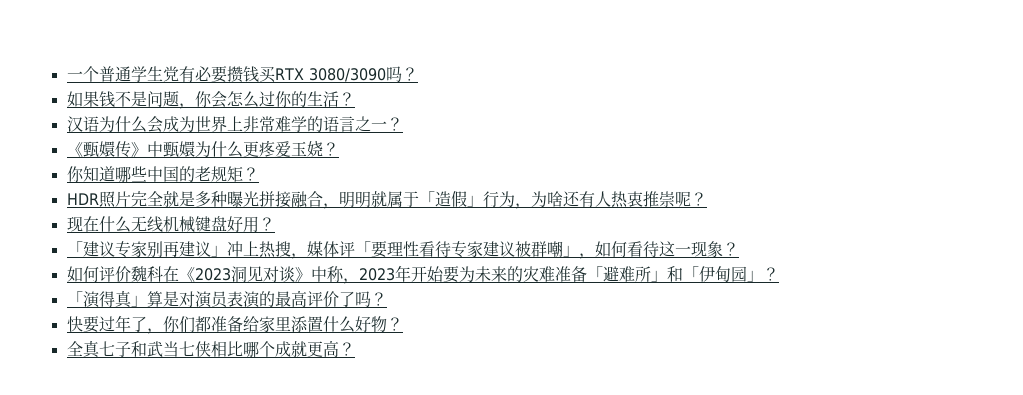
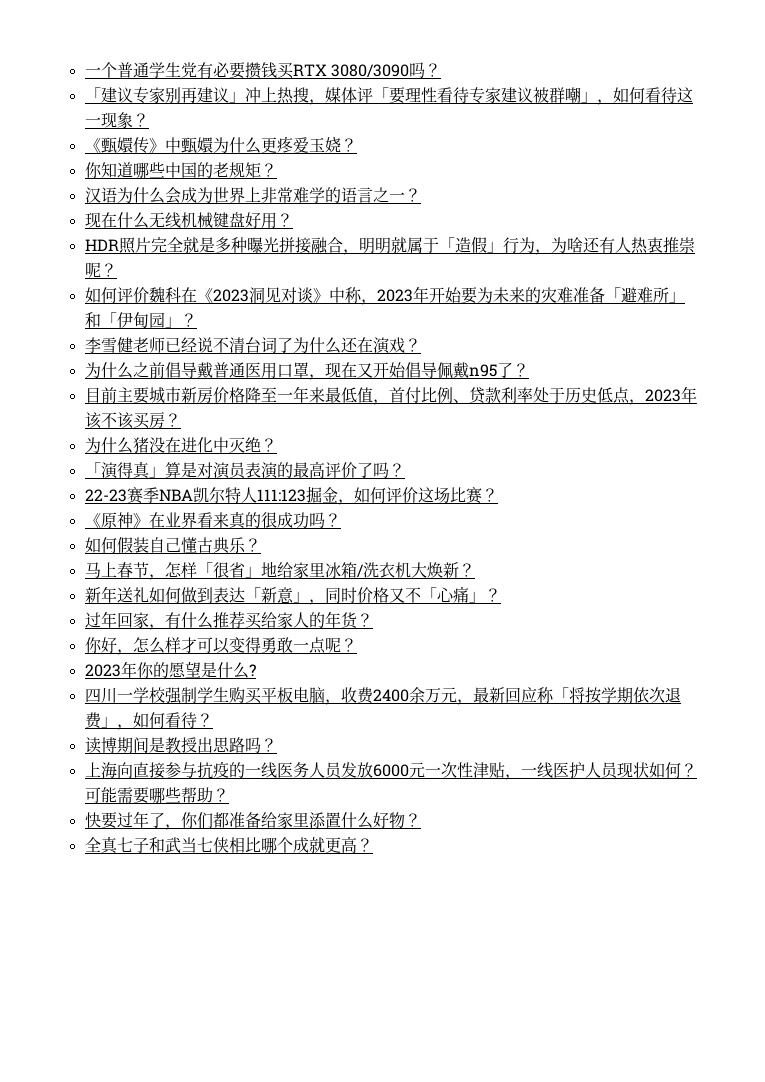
- 如果钱不是问题，你会怎么过你的生活？
- 汉语为什么会成为世界上非常难学的语言之一？
- 《甄嬛传》中甄嬛为什么更疼爱玉娆？
- 你知道哪些中国的老规矩？
- HDR照片完全就是多种曝光拼接融合，明明就属于「造假」行为，为啥还有人热衷推崇呢？
- 现在什么无线机械键盘好用？
+ 《甄嬛传》中甄嬛为什么更疼爱玉娆？
+ 你知道哪些中国的老规矩？
+ 汉语为什么会成为世界上非常难学的语言之一？
+ 现在什么无线机械键盘好用？
+ HDR照片完全就是多种曝光拼接融合，明明就属于「造假」行为，为啥还有人热衷推崇呢？
+ 李雪健老师已经说不清台词了为什么还在演戏？
+ 为什么之前倡导戴普通医用口罩，现在又开始倡导佩戴n95了？
+ 目前主要城市新房价格降至一年来最低值，首付比例、贷款利率处于历史低点，2023年该不该买房？
+ 为什么猪没在进化中灭绝？
+ 22-23赛季NBA凯尔特人111:123掘金，如何评价这场比赛？
+ 《原神》在业界看来真的很成功吗？
+ 如何假装自己懂古典乐？
+ 马上春节，怎样「很省」地给家里冰箱/洗衣机大焕新？
+ 新年送礼如何做到表达「新意」，同时价格又不「心痛」？
+ 过年回家，有什么推荐买给家人的年货？
+ 你好，怎么样才可以变得勇敢一点呢？
+ 2023年你的愿望是什么?
+ 四川一学校强制学生购买平板电脑，收费2400余万元，最新回应称「将按学期依次退费」，如何看待？
+ 读博期间是教授出思路吗？
+ 上海向直接参与抗疫的一线医务人员发放6000元一次性津贴，一线医护人员现状如何？可能需要哪些帮助？

